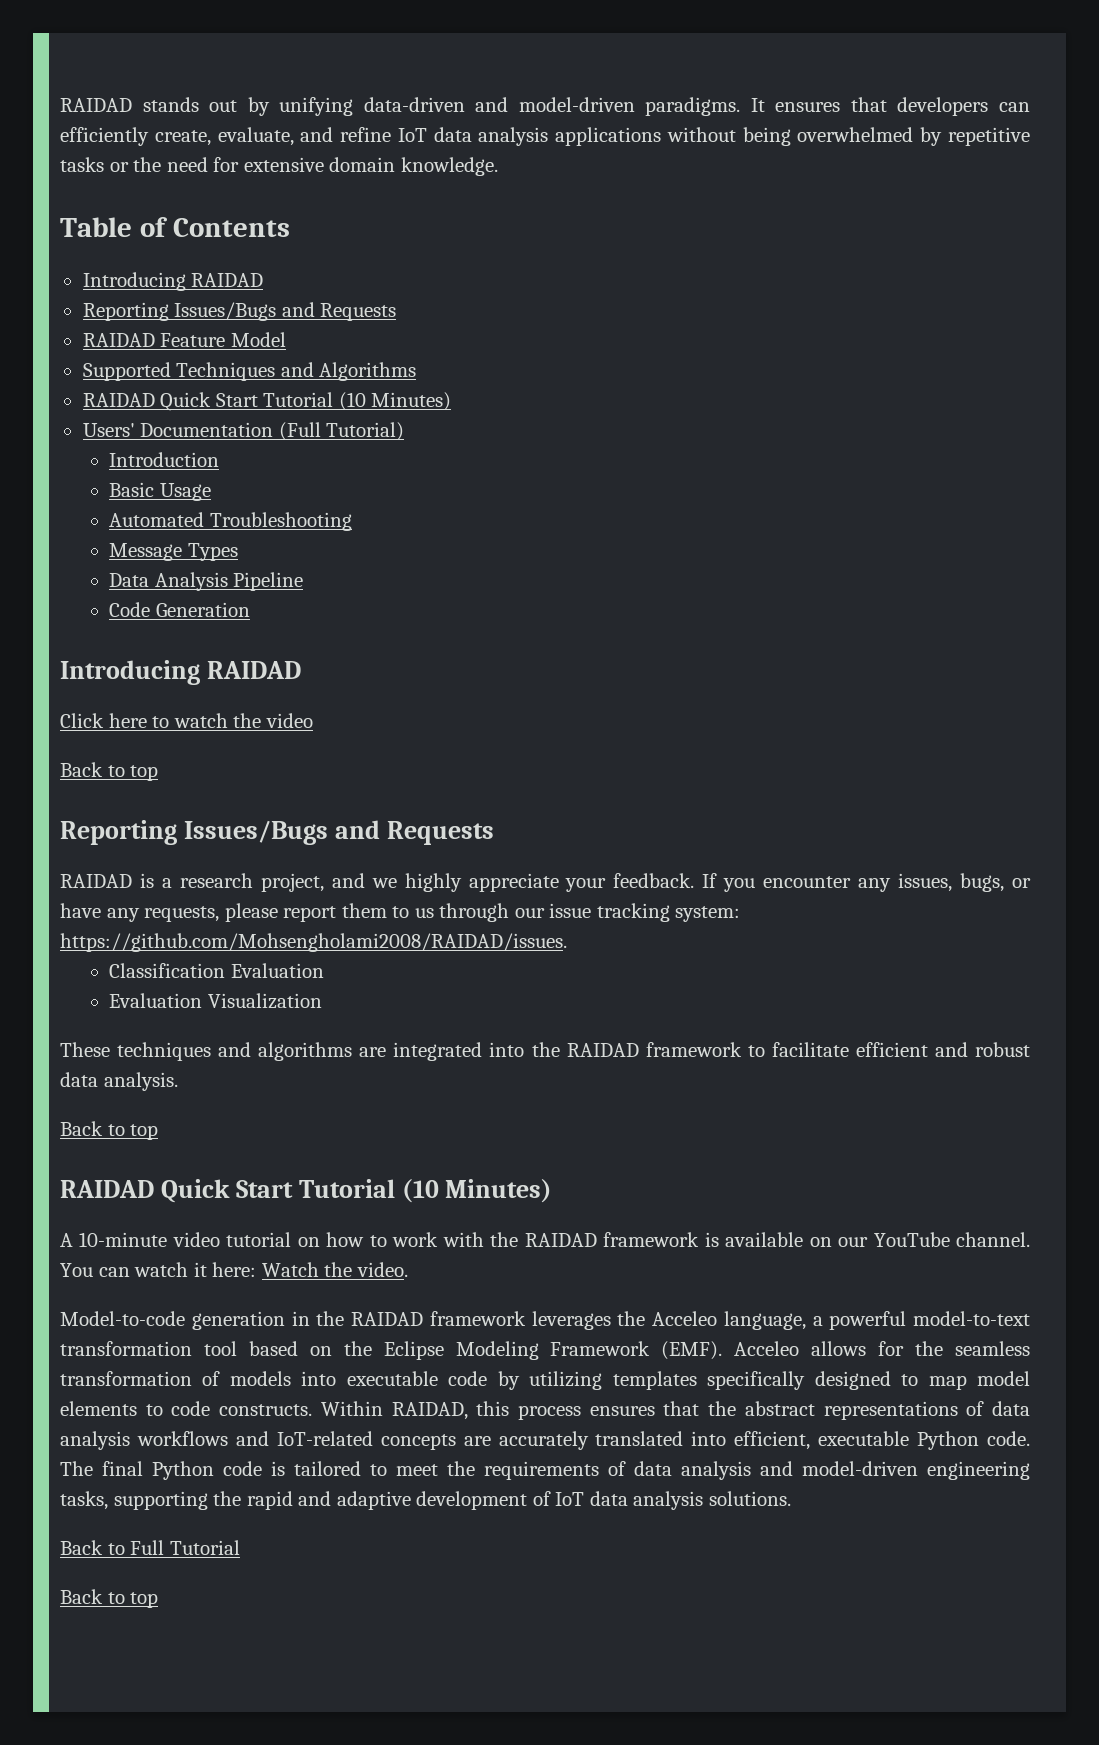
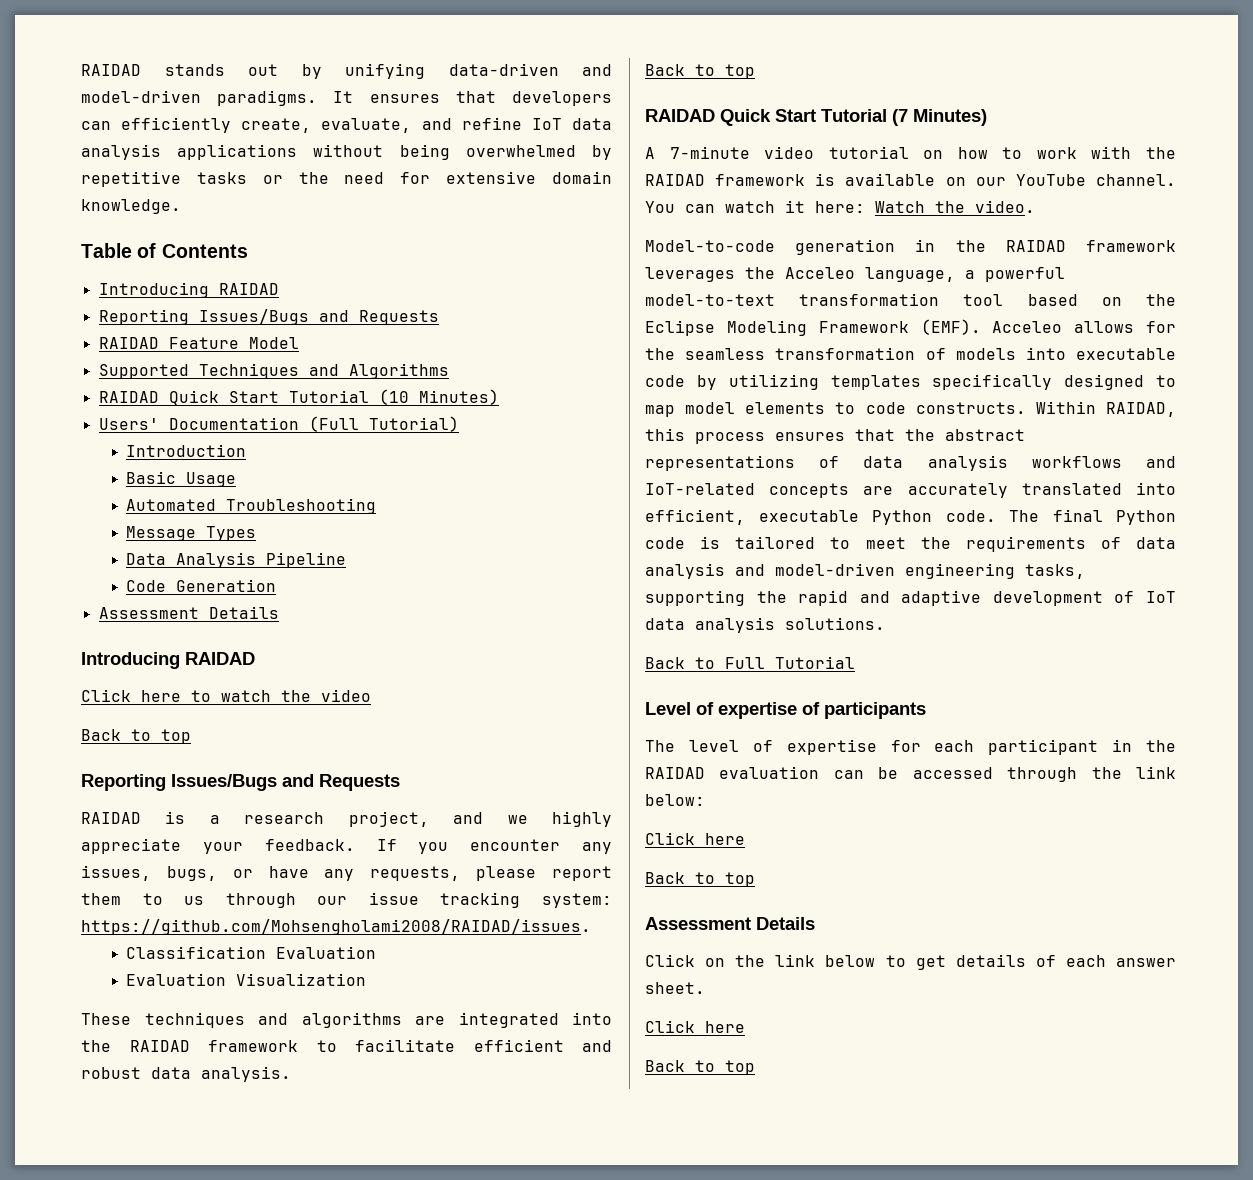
  Code Generation
+ Assessment Details
  These techniques and algorithms are integrated into the RAIDAD framework to facilitate efficient and robust data analysis.
  Back to top
- RAIDAD Quick Start Tutorial (10 Minutes)
+ RAIDAD Quick Start Tutorial (7 Minutes)
- A 10-minute video tutorial on how to work with the RAIDAD framework is available on our YouTube channel.
+ A 7-minute video tutorial on how to work with the RAIDAD framework is available on our YouTube channel.
+ Level of expertise of participants
+ The level of expertise for each participant in the RAIDAD evaluation can be accessed through the link below:
+ Click here
+ Back to top
+ Assessment Details
+ Click on the link below to get details of each answer sheet.
+ Click here

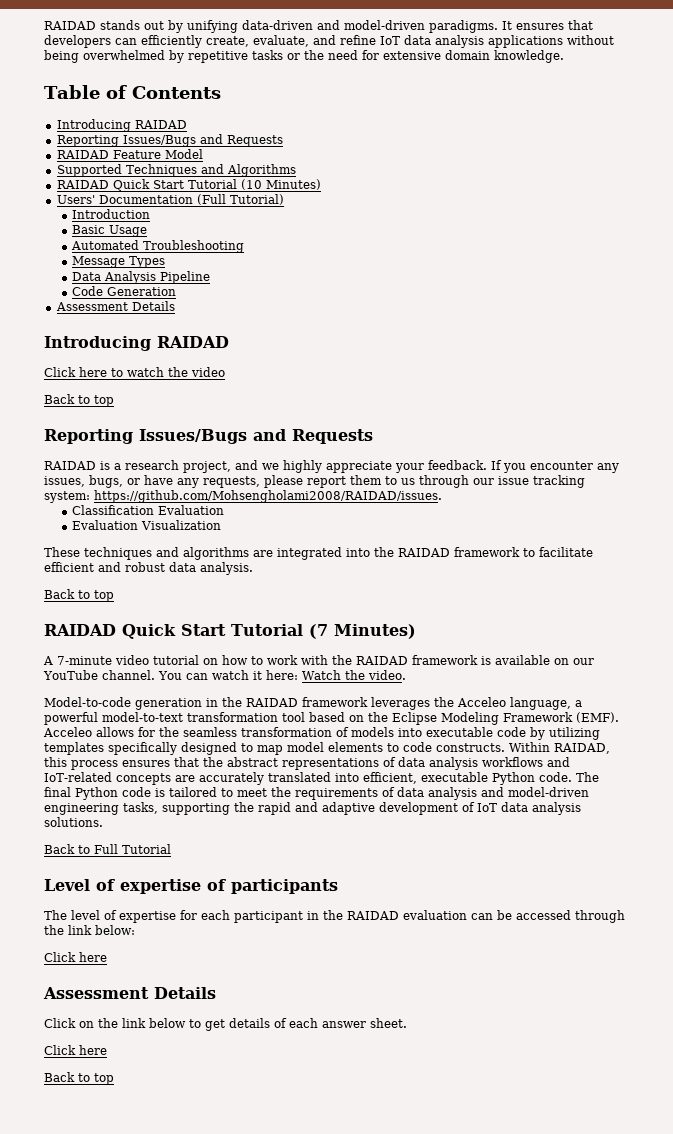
  The level of expertise for each participant in the RAIDAD evaluation can be accessed through the link below:
  Click here
- Back to top

